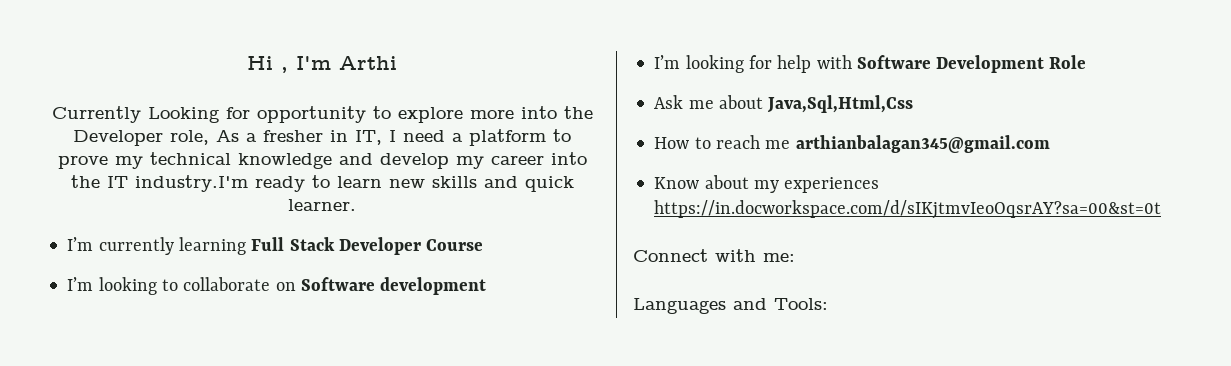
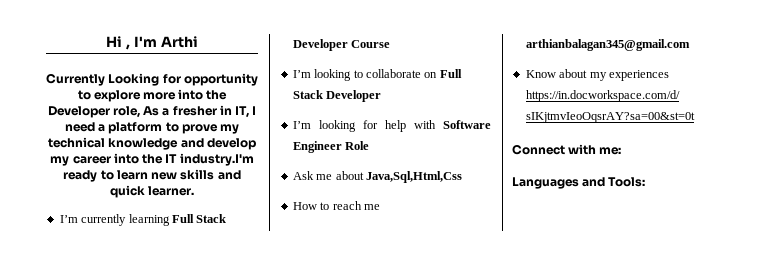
- I’m looking to collaborate on Software development
+ I’m looking to collaborate on Full Stack Developer
- I’m looking for help with Software Development Role
+ I’m looking for help with Software Engineer Role

